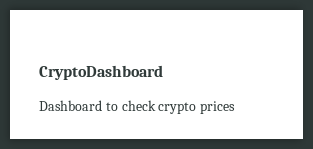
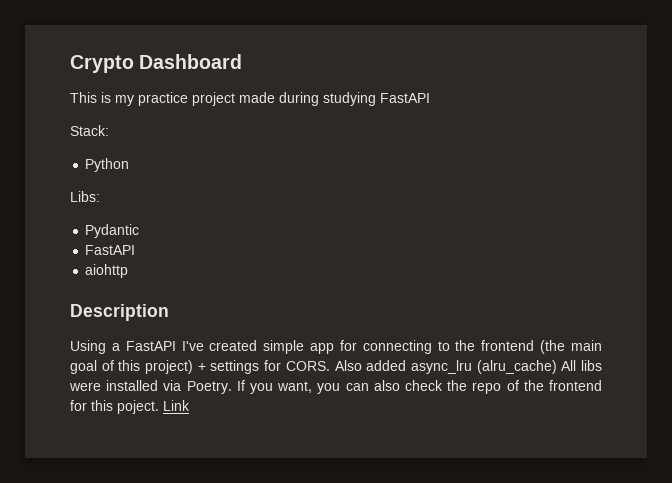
- CryptoDashboard
- Dashboard to check crypto prices
+ Crypto Dashboard
+ This is my practice project made during studying FastAPI
+ Stack:
+ Python
+ Libs:
+ Pydantic
+ FastAPI
+ aiohttp
+ Description
+ Using a FastAPI I've created simple app for connecting to the frontend (the main goal of this project) + settings for CORS. Also added async_lru (alru_cache) All libs were installed via Poetry. If you want, you can also check the repo of the frontend for this poject. Link

